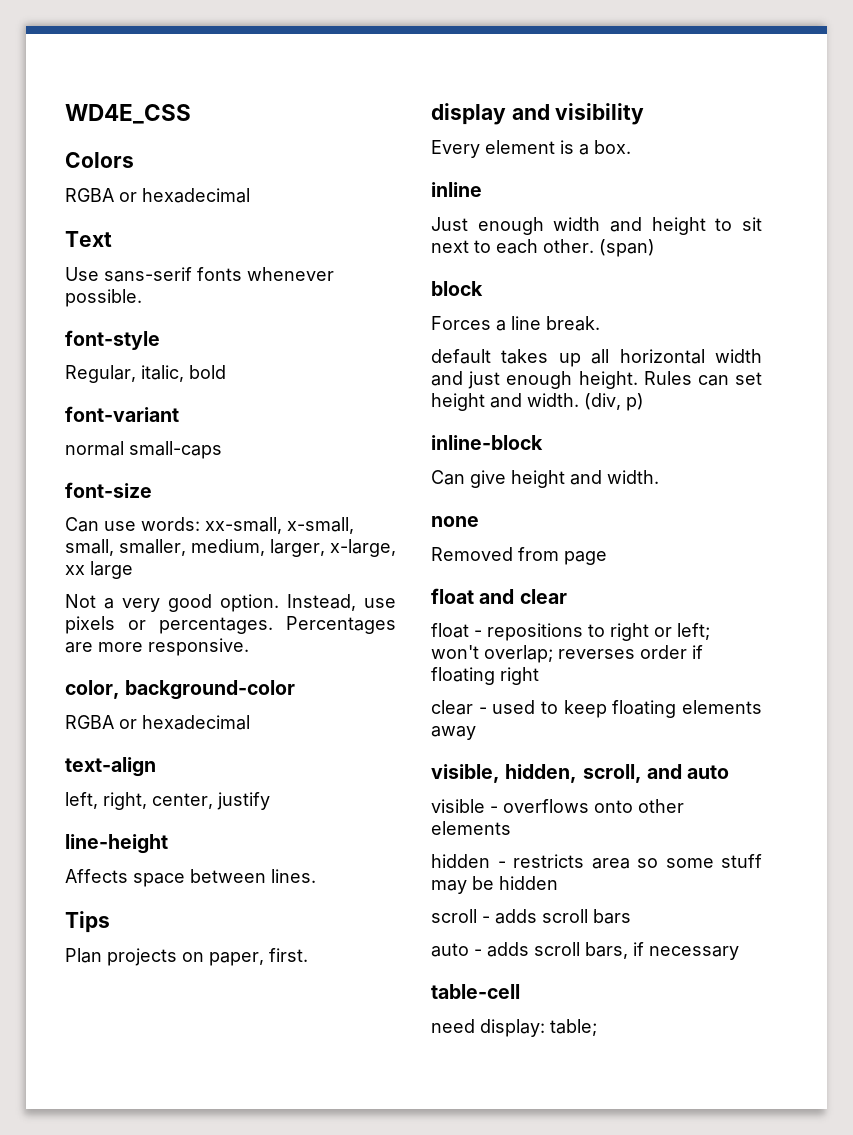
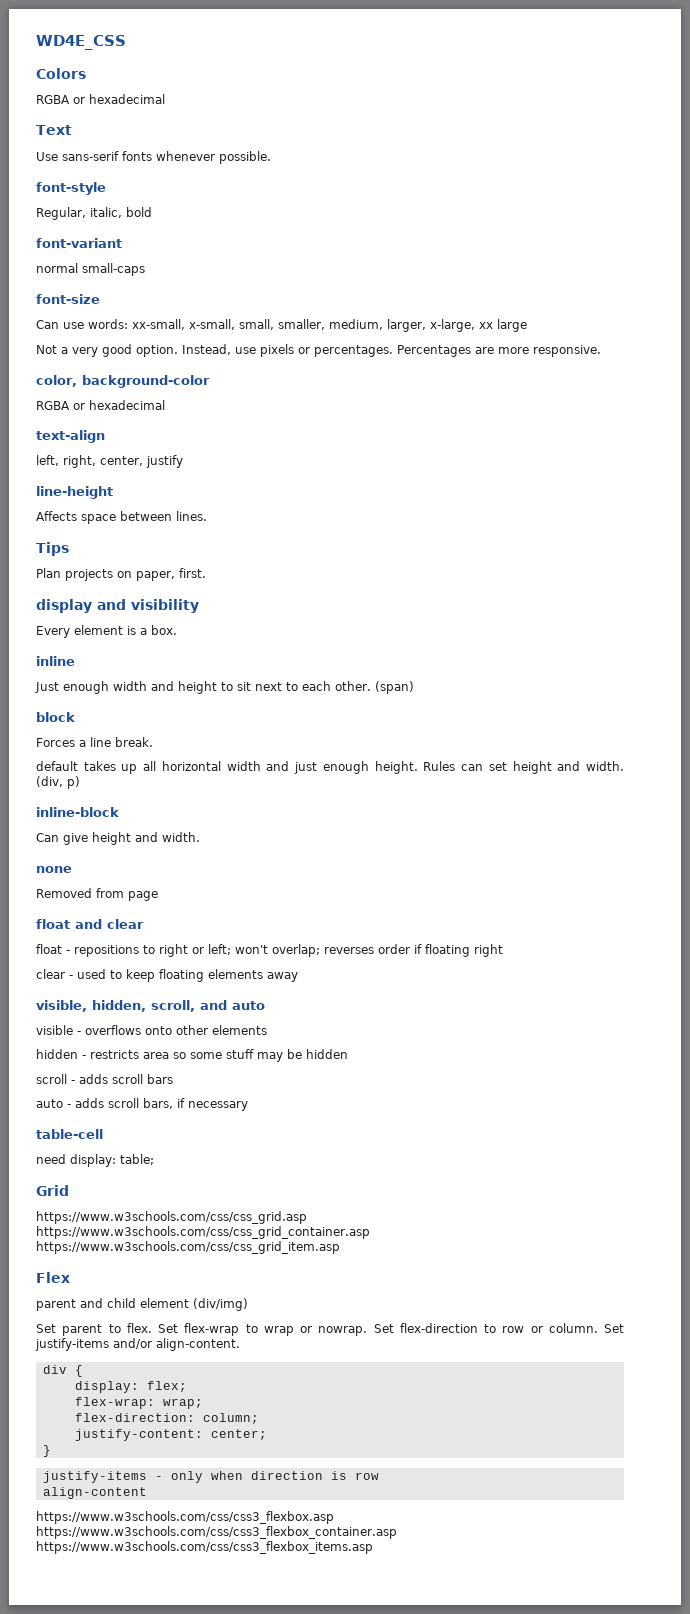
+ Grid
+ https://www.w3schools.com/css/css_grid.asp https://www.w3schools.com/css/css_grid_container.asp https://www.w3schools.com/css/css_grid_item.asp
+ Flex
+ parent and child element (div/img)
+ Set parent to flex. Set flex-wrap to wrap or nowrap. Set flex-direction to row or column. Set justify-items and/or align-content.
+ div {
+ display: flex;
+ flex-wrap: wrap;
+ flex-direction: column;
+ justify-content: center;
+ }
+ justify-items - only when direction is row
+ align-content
+ https://www.w3schools.com/css/css3_flexbox.asp https://www.w3schools.com/css/css3_flexbox_container.asp https://www.w3schools.com/css/css3_flexbox_items.asp

